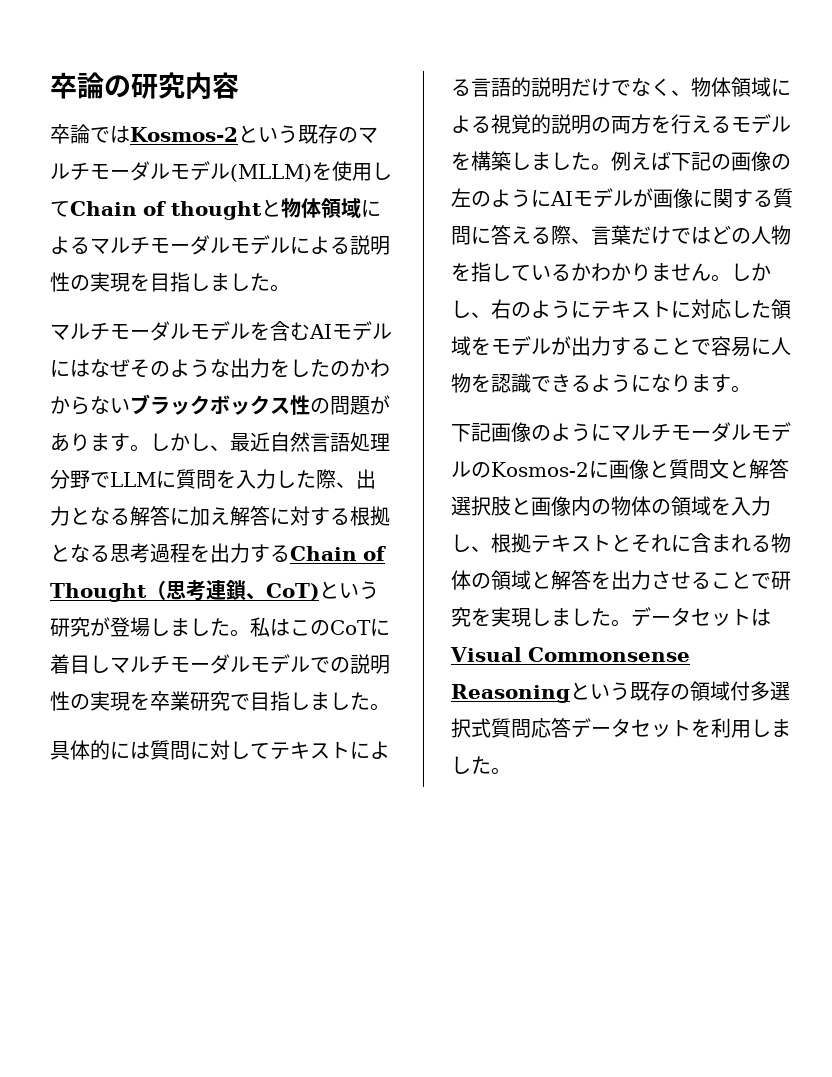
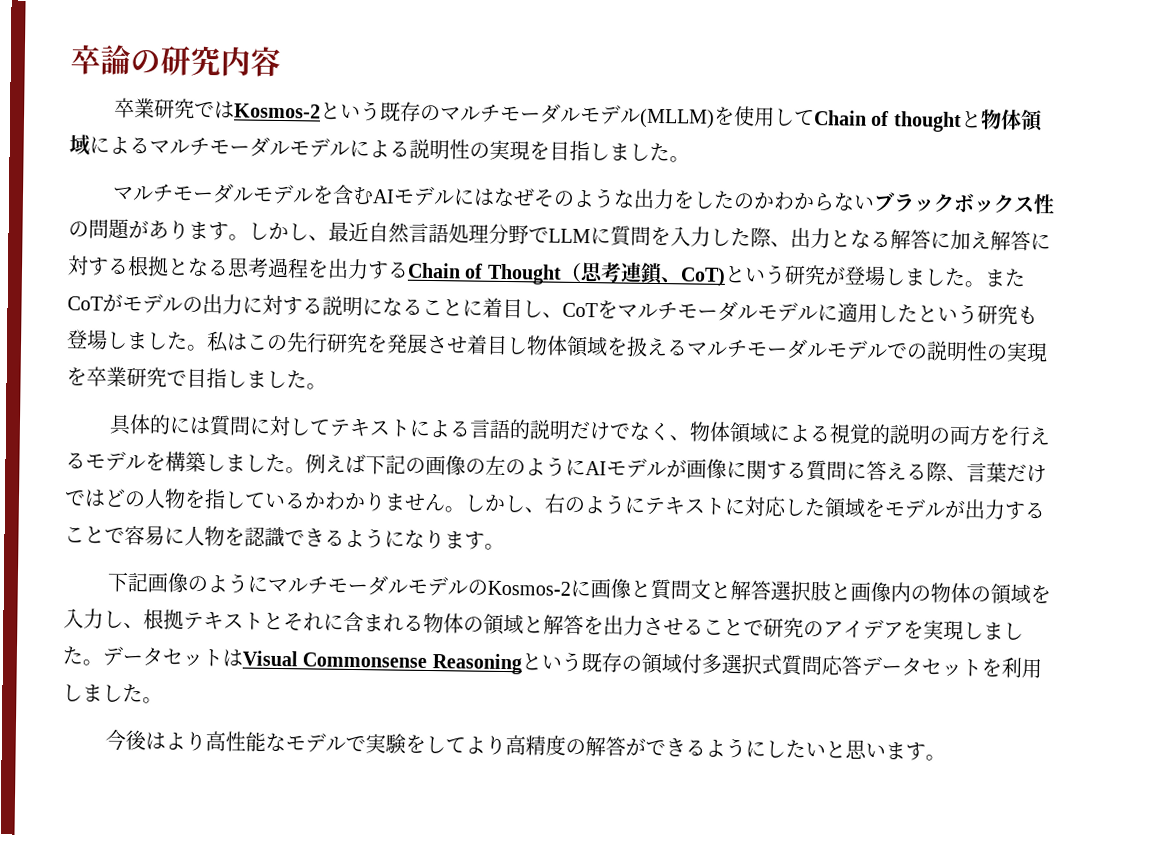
- 卒論ではKosmos-2という既存のマルチモーダルモデル(MLLM)を使用してChain of thoughtと物体領域によるマルチモーダルモデルによる説明性の実現を目指しました。
+ 卒業研究ではKosmos-2という既存のマルチモーダルモデル(MLLM)を使用してChain of thoughtと物体領域によるマルチモーダルモデルによる説明性の実現を目指しました。
- 私はこのCoTに着目しマルチモーダルモデルでの説明性の実現を卒業研究で目指しました。
+ またCoTがモデルの出力に対する説明になることに着目し、CoTをマルチモーダルモデルに適用したという研究も登場しました。私はこの先行研究を発展させ着目し物体領域を扱えるマルチモーダルモデルでの説明性の実現を卒業研究で目指しました。
- 下記画像のようにマルチモーダルモデルのKosmos-2に画像と質問文と解答選択肢と画像内の物体の領域を入力し、根拠テキストとそれに含まれる物体の領域と解答を出力させることで研究を実現しました。
+ 下記画像のようにマルチモーダルモデルのKosmos-2に画像と質問文と解答選択肢と画像内の物体の領域を入力し、根拠テキストとそれに含まれる物体の領域と解答を出力させることで研究のアイデアを実現しました。
+ 今後はより高性能なモデルで実験をしてより高精度の解答ができるようにしたいと思います。

